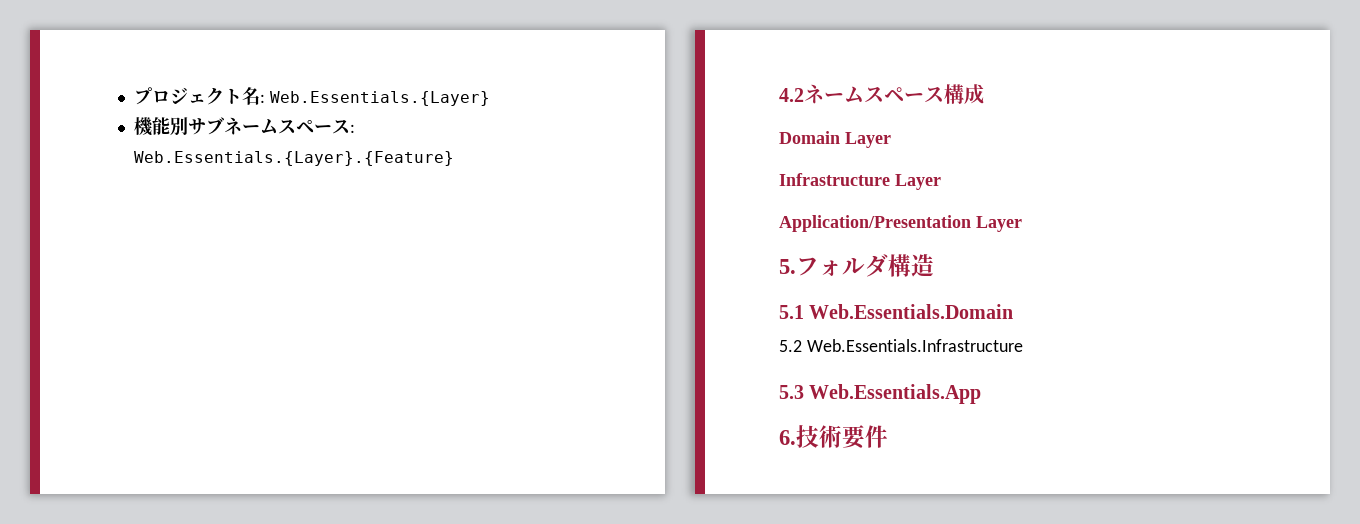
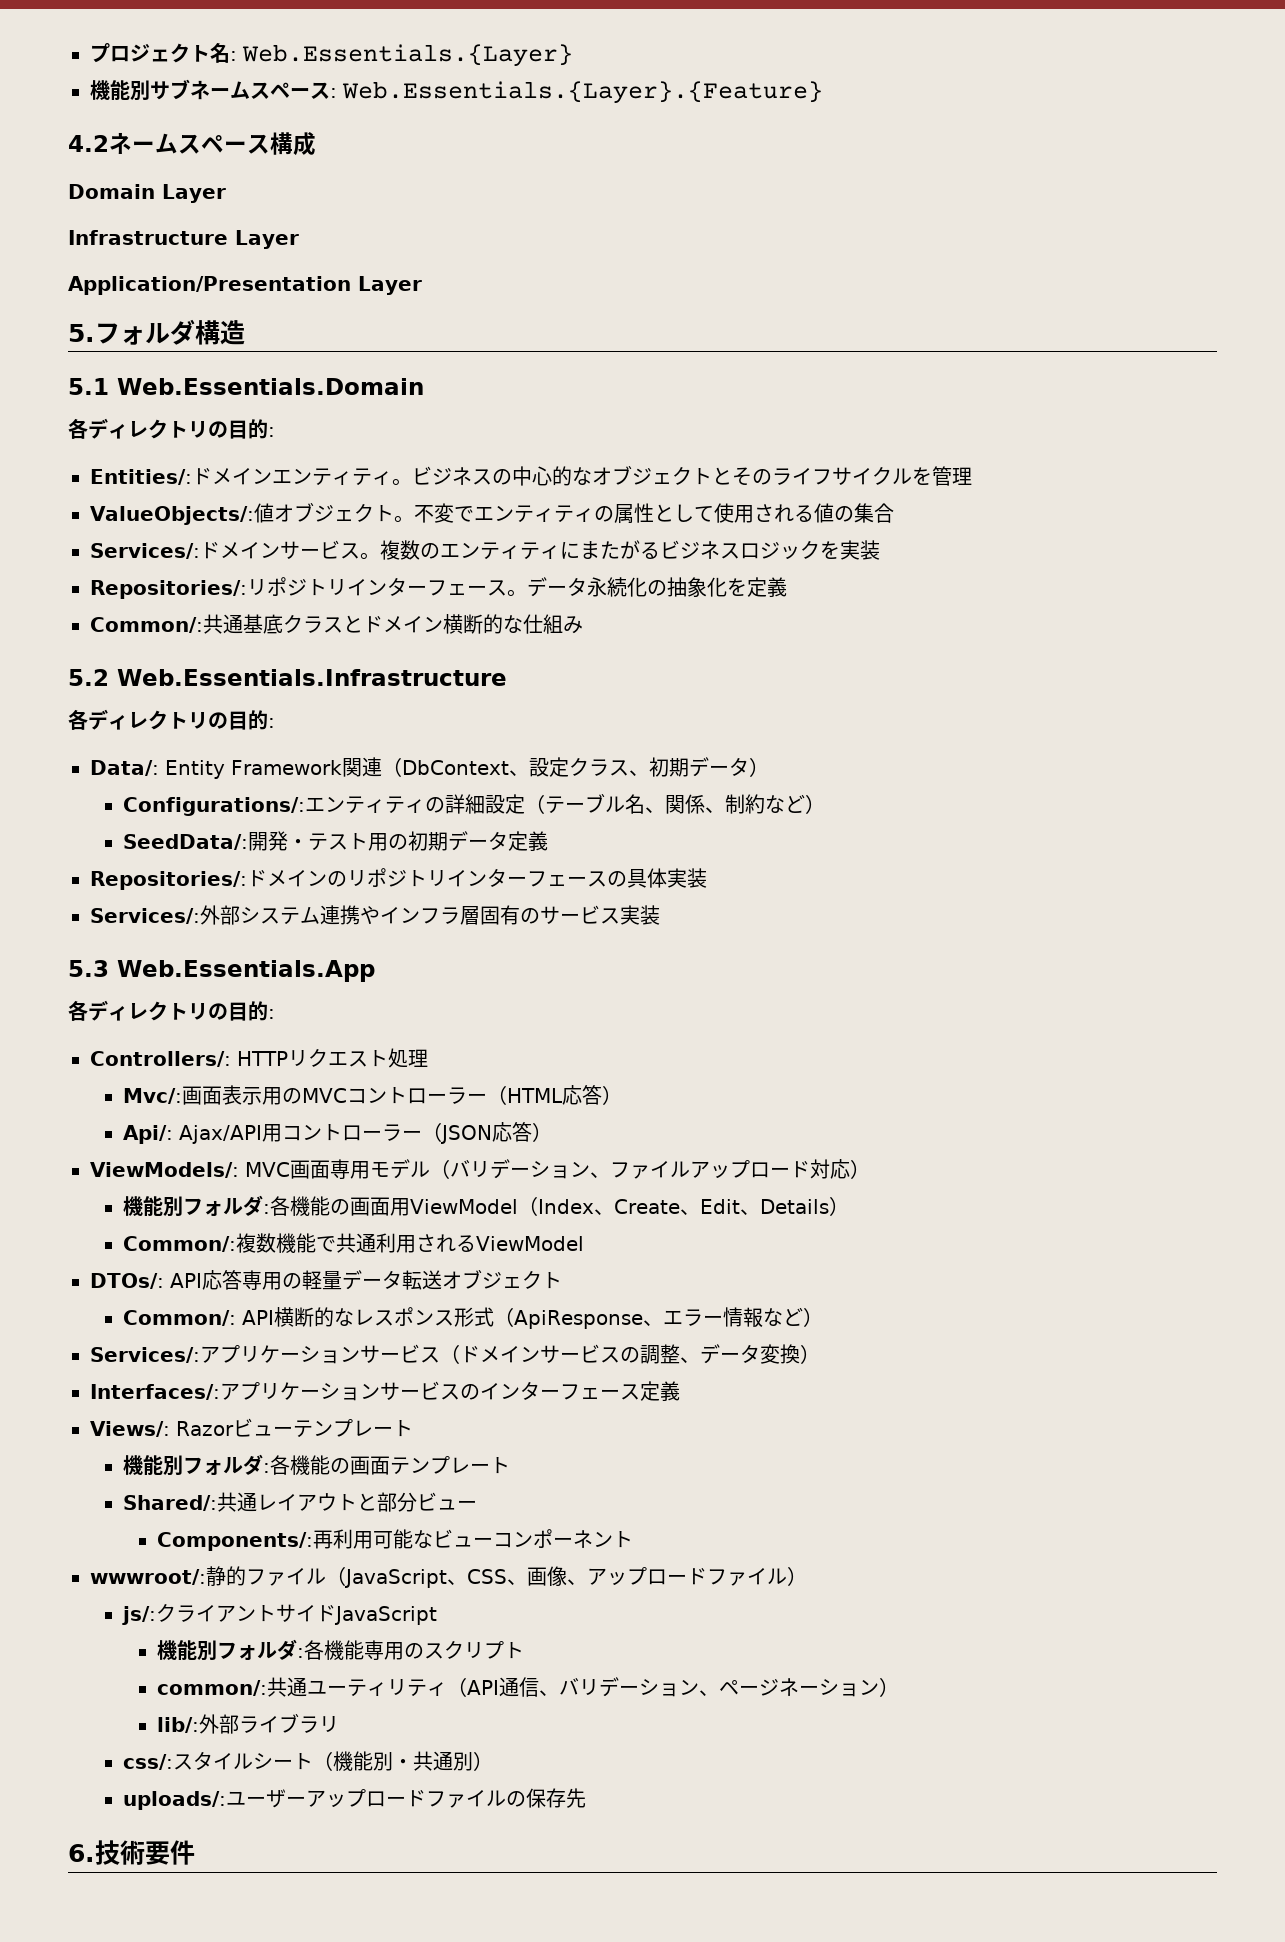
  5.1 Web.Essentials.Domain
+ 各ディレクトリの目的:
+ Entities/:ドメインエンティティ。ビジネスの中心的なオブジェクトとそのライフサイクルを管理
+ ValueObjects/:値オブジェクト。不変でエンティティの属性として使用される値の集合
+ Services/:ドメインサービス。複数のエンティティにまたがるビジネスロジックを実装
+ Repositories/:リポジトリインターフェース。データ永続化の抽象化を定義
+ Common/:共通基底クラスとドメイン横断的な仕組み
  5.2 Web.Essentials.Infrastructure
+ 各ディレクトリの目的:
+ Data/: Entity Framework関連（DbContext、設定クラス、初期データ）
+ Configurations/:エンティティの詳細設定（テーブル名、関係、制約など）
+ SeedData/:開発・テスト用の初期データ定義
+ Repositories/:ドメインのリポジトリインターフェースの具体実装
+ Services/:外部システム連携やインフラ層固有のサービス実装
  5.3 Web.Essentials.App
+ 各ディレクトリの目的:
+ Controllers/: HTTPリクエスト処理
+ Mvc/:画面表示用のMVCコントローラー（HTML応答）
+ Api/: Ajax/API用コントローラー（JSON応答）
+ ViewModels/: MVC画面専用モデル（バリデーション、ファイルアップロード対応）
+ 機能別フォルダ:各機能の画面用ViewModel（Index、Create、Edit、Details）
+ Common/:複数機能で共通利用されるViewModel
+ DTOs/: API応答専用の軽量データ転送オブジェクト
+ Common/: API横断的なレスポンス形式（ApiResponse、エラー情報など）
+ Services/:アプリケーションサービス（ドメインサービスの調整、データ変換）
+ Interfaces/:アプリケーションサービスのインターフェース定義
+ Views/: Razorビューテンプレート
+ 機能別フォルダ:各機能の画面テンプレート
+ Shared/:共通レイアウトと部分ビュー
+ Components/:再利用可能なビューコンポーネント
+ wwwroot/:静的ファイル（JavaScript、CSS、画像、アップロードファイル）
+ js/:クライアントサイドJavaScript
+ 機能別フォルダ:各機能専用のスクリプト
+ common/:共通ユーティリティ（API通信、バリデーション、ページネーション）
+ lib/:外部ライブラリ
+ css/:スタイルシート（機能別・共通別）
+ uploads/:ユーザーアップロードファイルの保存先

